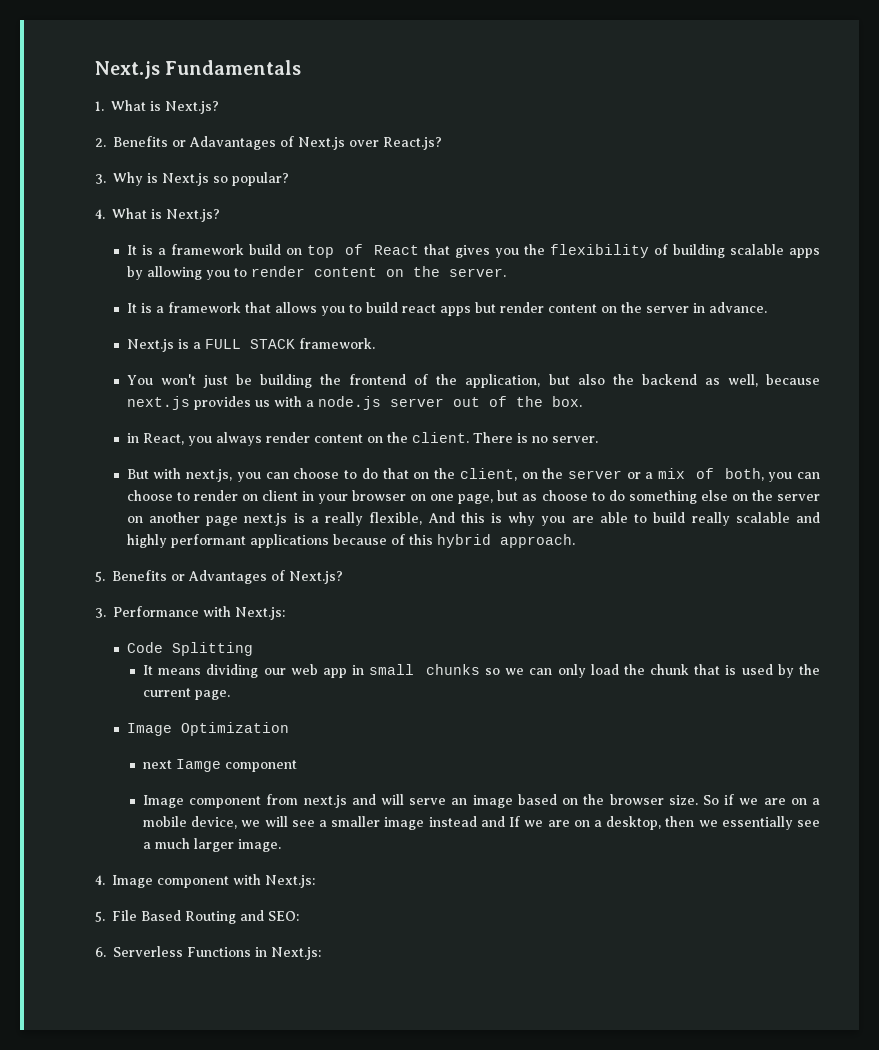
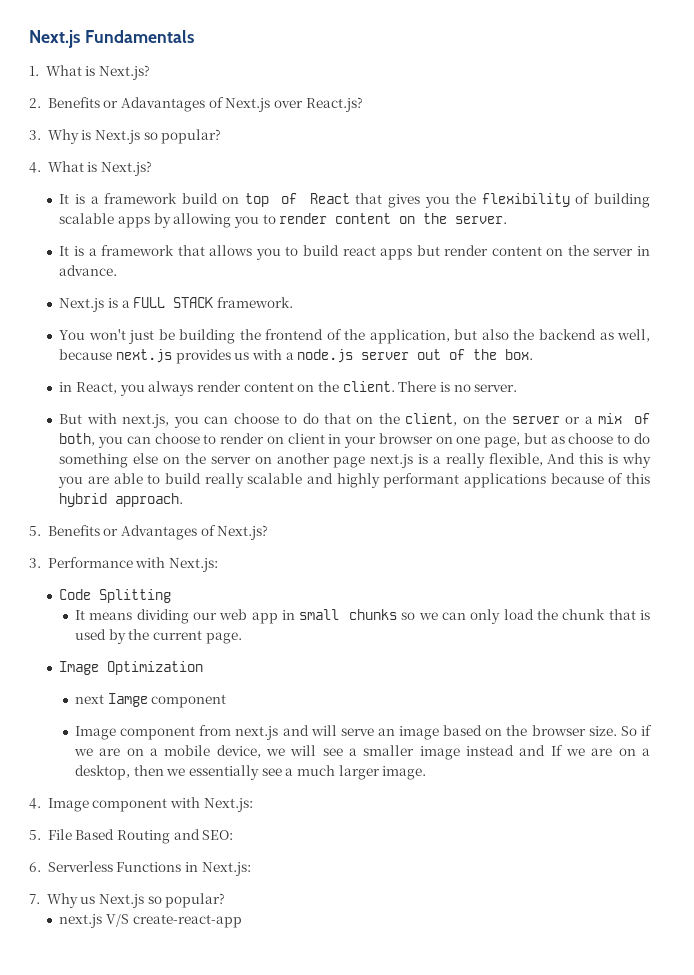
+ 7. Why us Next.js so popular?
+ next.js V/S create-react-app

